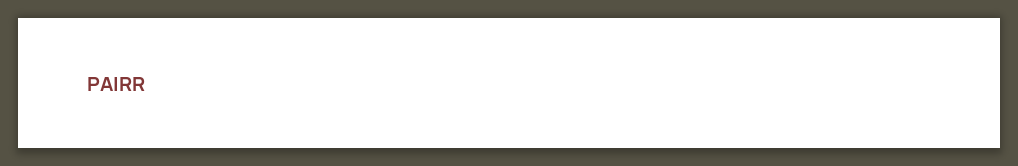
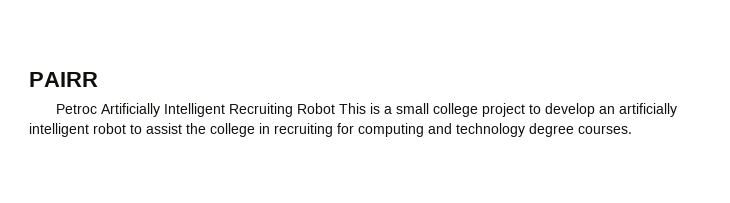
+ Petroc Artificially Intelligent Recruiting Robot This is a small college project to develop an artificially intelligent robot to assist the college in recruiting for computing and technology degree courses.

